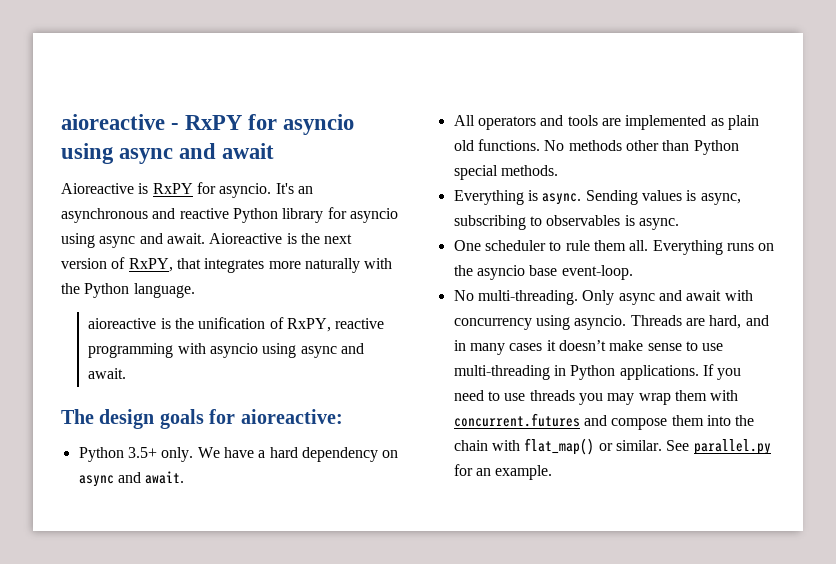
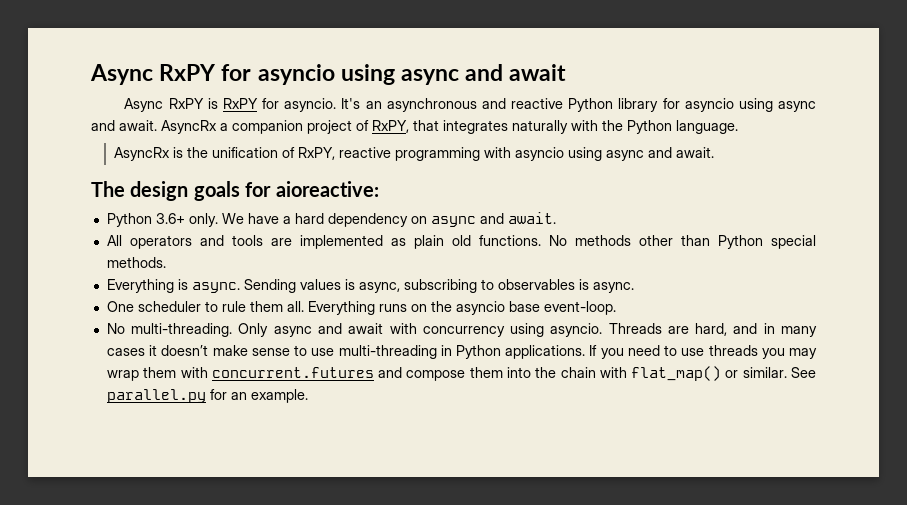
- aioreactive - RxPY for asyncio using async and await
+ Async RxPY for asyncio using async and await
- Aioreactive is RxPY for asyncio.
+ Async RxPY is RxPY for asyncio.
- Aioreactive is the next version of RxPY, that integrates more naturally with the Python language.
+ AsyncRx a companion project of RxPY, that integrates naturally with the Python language.
- aioreactive is the unification of RxPY, reactive programming with asyncio using async and await.
+ AsyncRx is the unification of RxPY, reactive programming with asyncio using async and await.
- Python 3.5+ only.
+ Python 3.6+ only.

